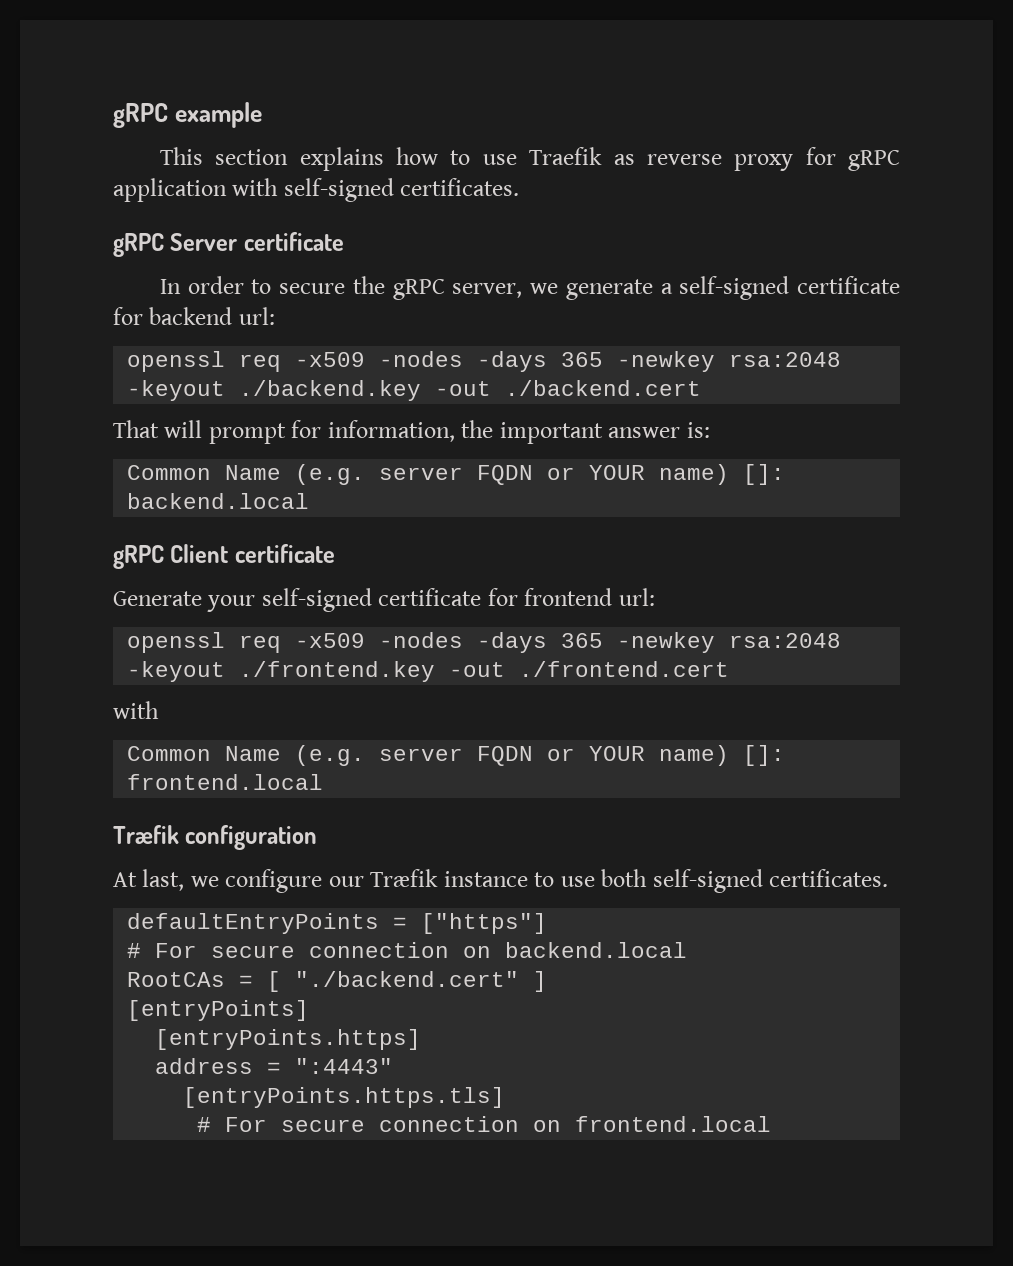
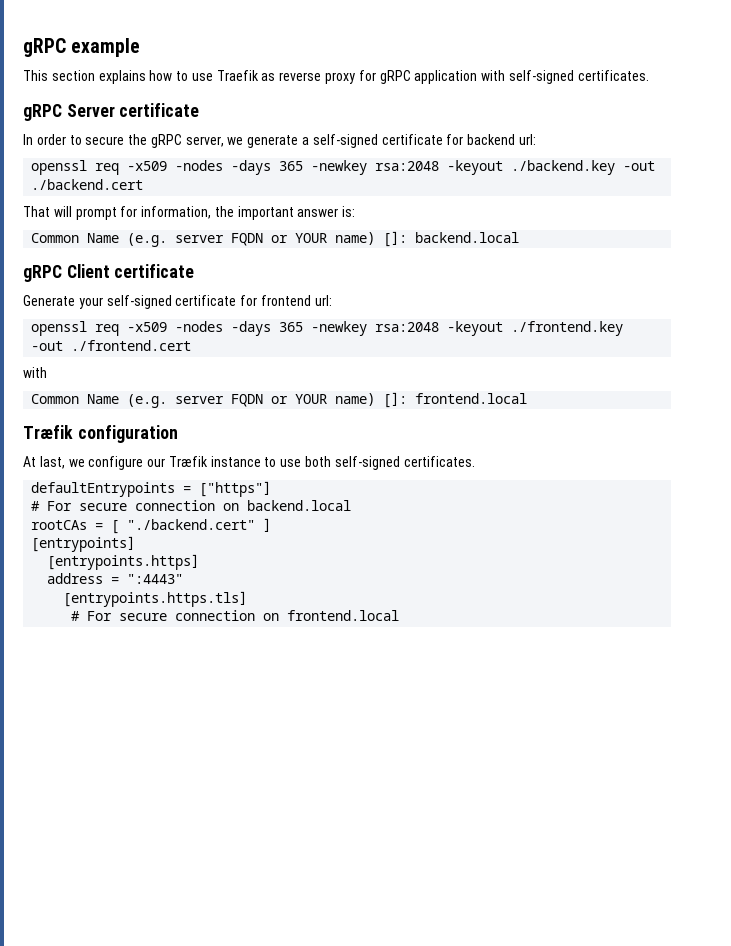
- defaultEntryPoints = ["https"]
+ defaultEntrypoints = ["https"]
- RootCAs = [ "./backend.cert" ]
+ rootCAs = [ "./backend.cert" ]
- [entryPoints]
- [entryPoints.https]
+ [entrypoints]
+ [entrypoints.https]
- [entryPoints.https.tls]
+ [entrypoints.https.tls]

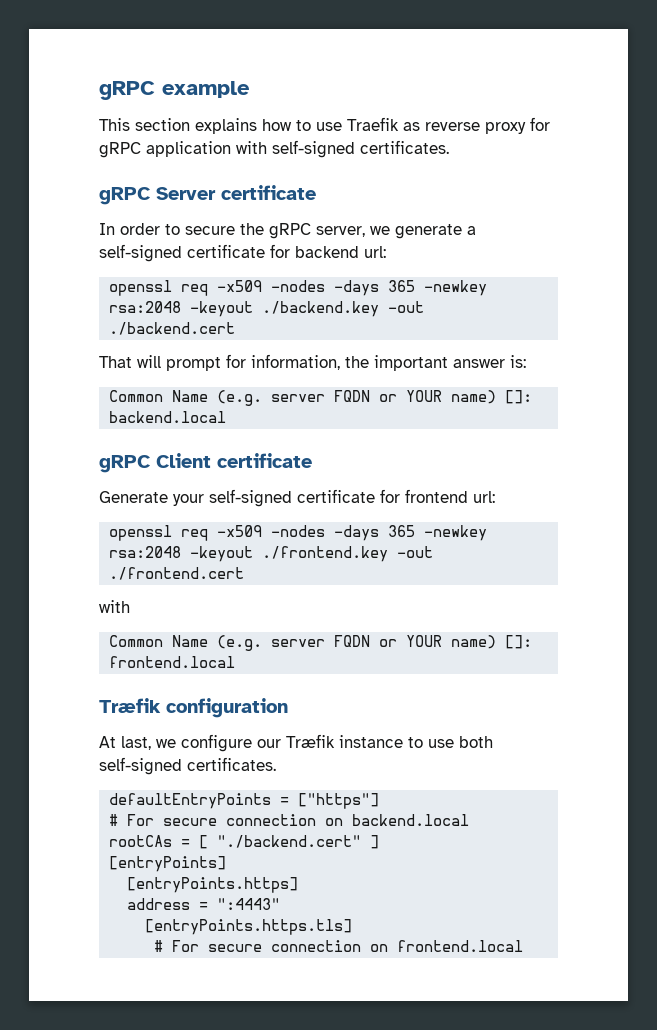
- defaultEntrypoints = ["https"]
+ defaultEntryPoints = ["https"]
- [entrypoints]
- [entrypoints.https]
+ [entryPoints]
+ [entryPoints.https]
- [entrypoints.https.tls]
+ [entryPoints.https.tls]

